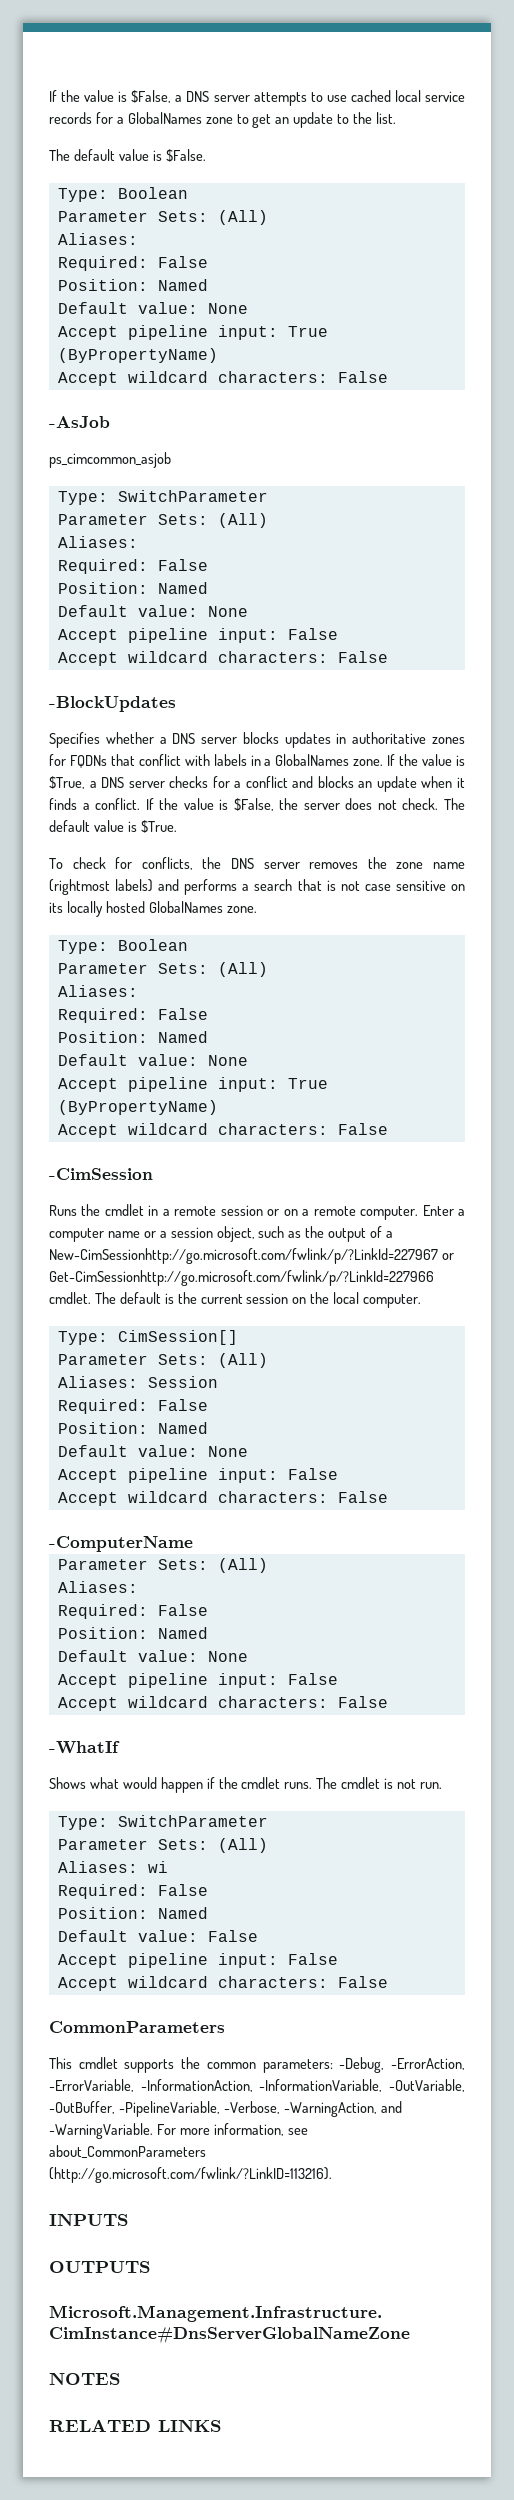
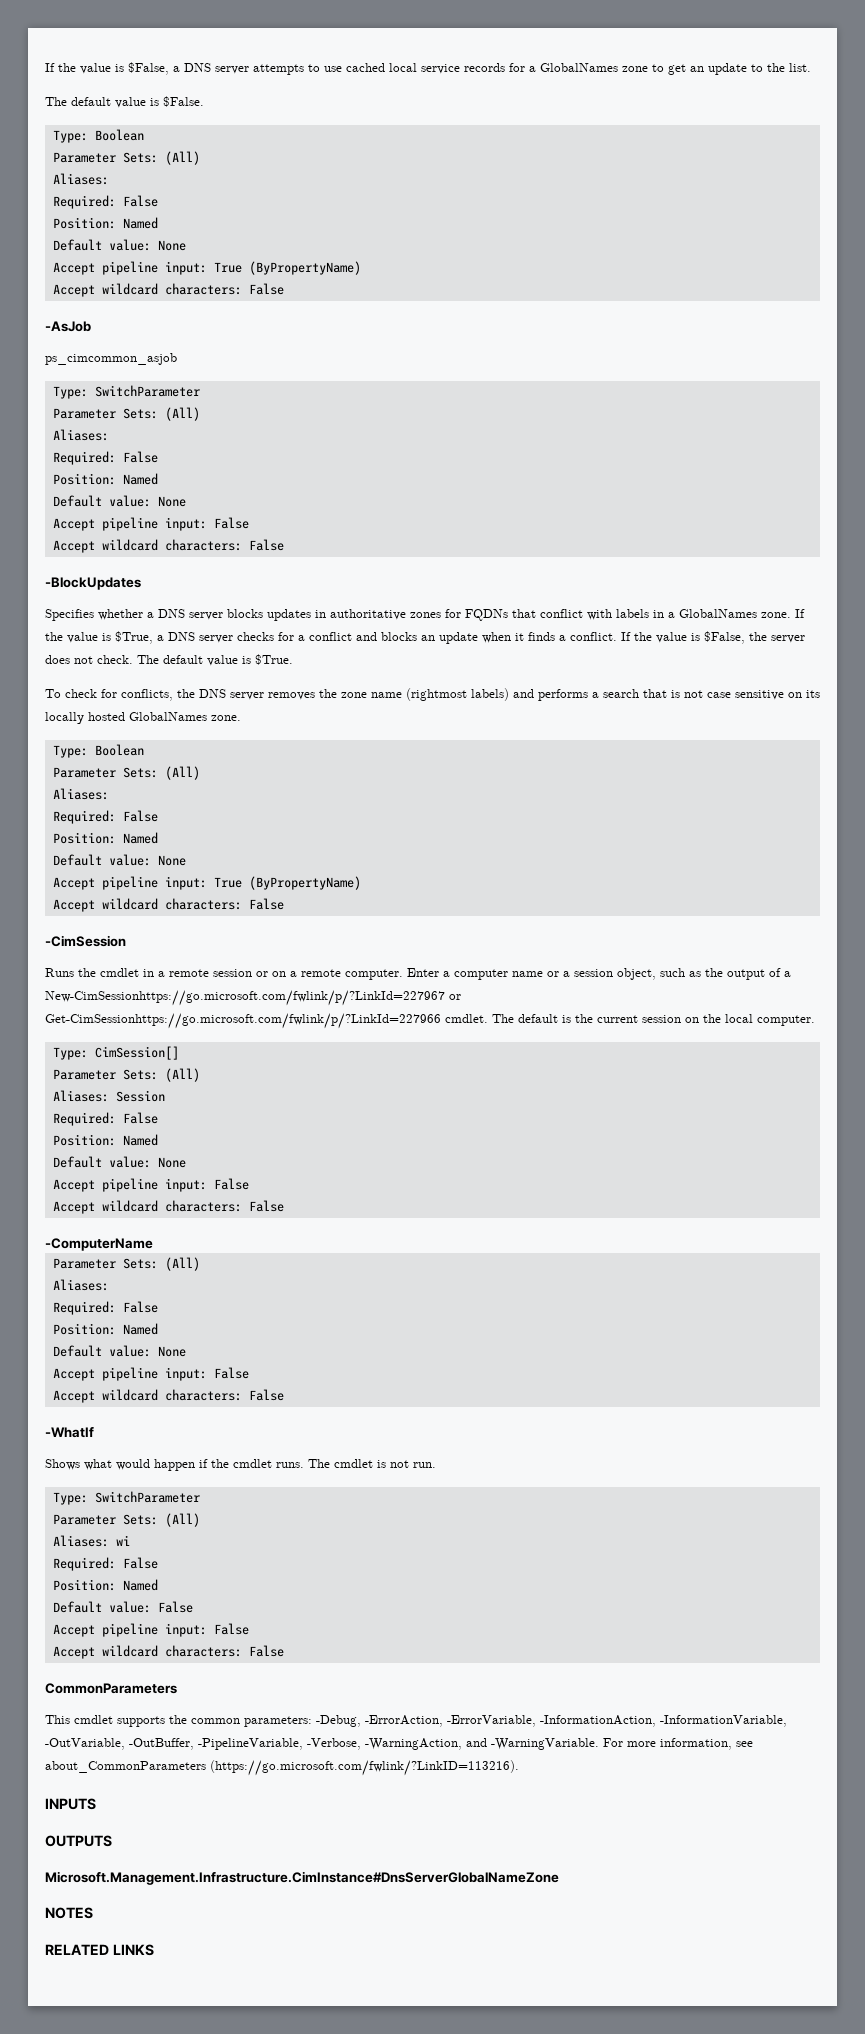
- Enter a computer name or a session object, such as the output of a New-CimSessionhttp://go.microsoft.com/fwlink/p/?LinkId=227967 or Get-CimSessionhttp://go.microsoft.com/fwlink/p/?LinkId=227966 cmdlet.
+ Enter a computer name or a session object, such as the output of a New-CimSessionhttps://go.microsoft.com/fwlink/p/?LinkId=227967 or Get-CimSessionhttps://go.microsoft.com/fwlink/p/?LinkId=227966 cmdlet.
- For more information, see about_CommonParameters (http://go.microsoft.com/fwlink/?LinkID=113216).
+ For more information, see about_CommonParameters (https://go.microsoft.com/fwlink/?LinkID=113216).

